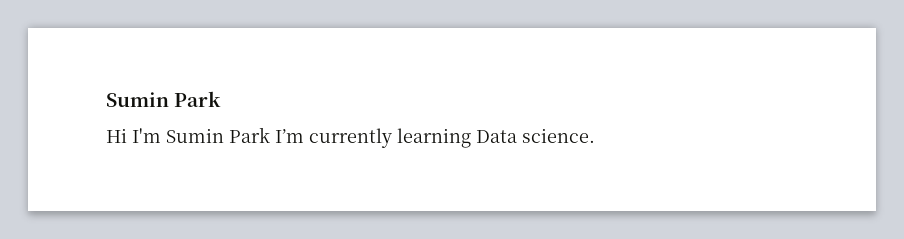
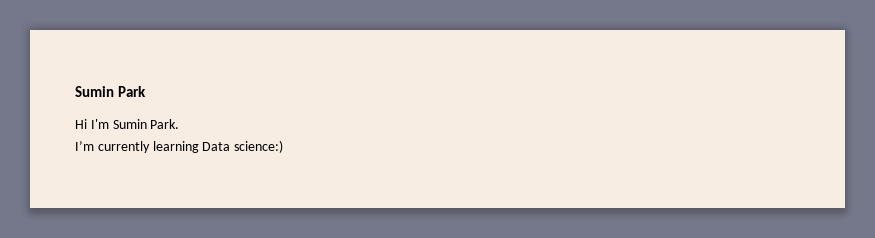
- Hi I'm Sumin Park I’m currently learning Data science.
+ Hi I'm Sumin Park.
+ I’m currently learning Data science:)

